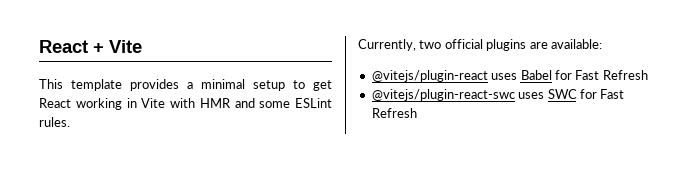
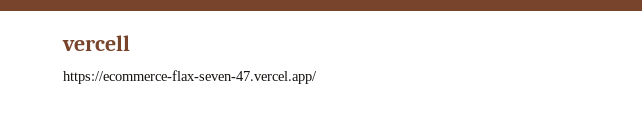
- React + Vite
- This template provides a minimal setup to get React working in Vite with HMR and some ESLint rules.
- Currently, two official plugins are available:
- @vitejs/plugin-react uses Babel for Fast Refresh
- @vitejs/plugin-react-swc uses SWC for Fast Refresh
+ vercell
+ https://ecommerce-flax-seven-47.vercel.app/

